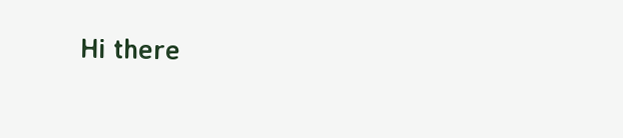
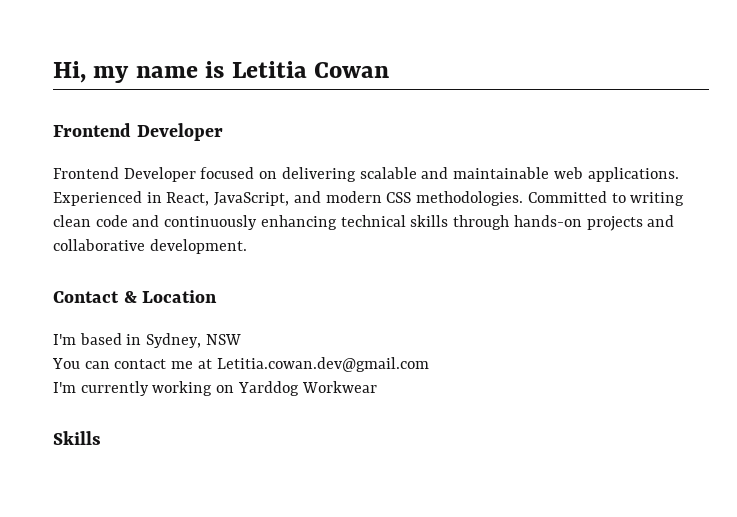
- Hi there
+ Hi, my name is Letitia Cowan
+ Frontend Developer
+ Frontend Developer focused on delivering scalable and maintainable web applications. Experienced in React, JavaScript, and modern CSS methodologies. Committed to writing clean code and continuously enhancing technical skills through hands-on projects and collaborative development.
+ Contact & Location
+ I'm based in Sydney, NSW
+ You can contact me at Letitia.cowan.dev@gmail.com
+ I'm currently working on Yarddog Workwear
+ Skills

